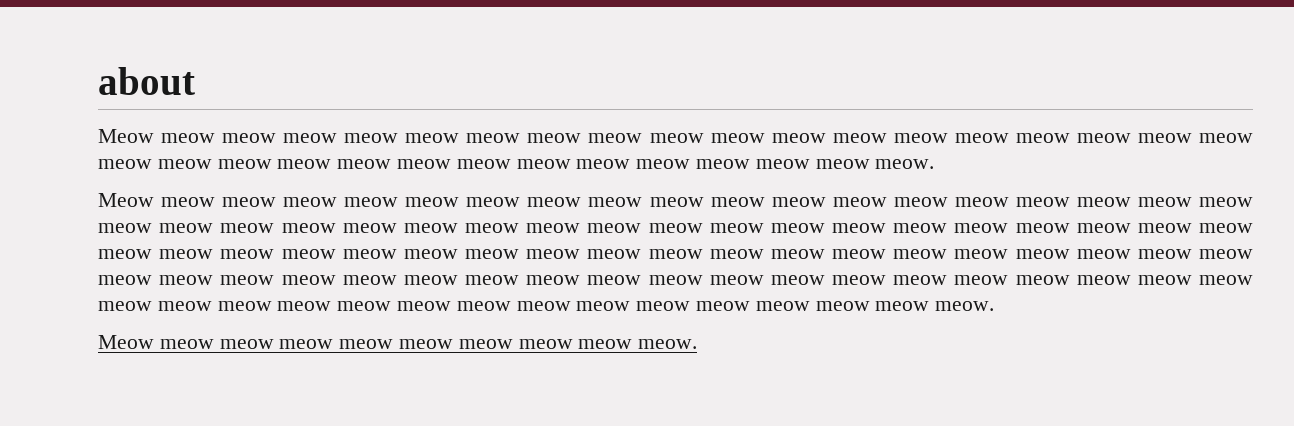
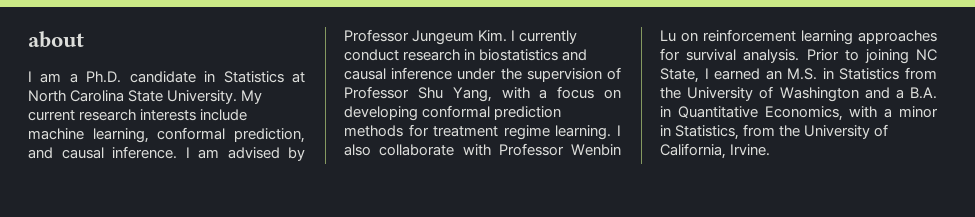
- Meow meow meow meow meow meow meow meow meow meow meow meow meow meow meow meow meow meow meow meow meow meow meow meow meow meow meow meow meow meow meow meow meow.
- Meow meow meow meow meow meow meow meow meow meow meow meow meow meow meow meow meow meow meow meow meow meow meow meow meow meow meow meow meow meow meow meow meow meow meow meow meow meow meow meow meow meow meow meow meow meow meow meow meow meow meow meow meow meow meow meow meow meow meow meow meow meow meow meow meow meow meow meow meow meow meow meow meow meow meow meow meow meow meow meow meow meow meow meow meow meow meow meow meow meow meow.
- Meow meow meow meow meow meow meow meow meow meow.
+ I am a Ph.D. candidate in Statistics at North Carolina State University. My current research interests include machine learning, conformal prediction, and causal inference. I am advised by Professor Jungeum Kim. I currently conduct research in biostatistics and causal inference under the supervision of Professor Shu Yang, with a focus on developing conformal prediction methods for treatment regime learning. I also collaborate with Professor Wenbin Lu on reinforcement learning approaches for survival analysis. Prior to joining NC State, I earned an M.S. in Statistics from the University of Washington and a B.A. in Quantitative Economics, with a minor in Statistics, from the University of California, Irvine.

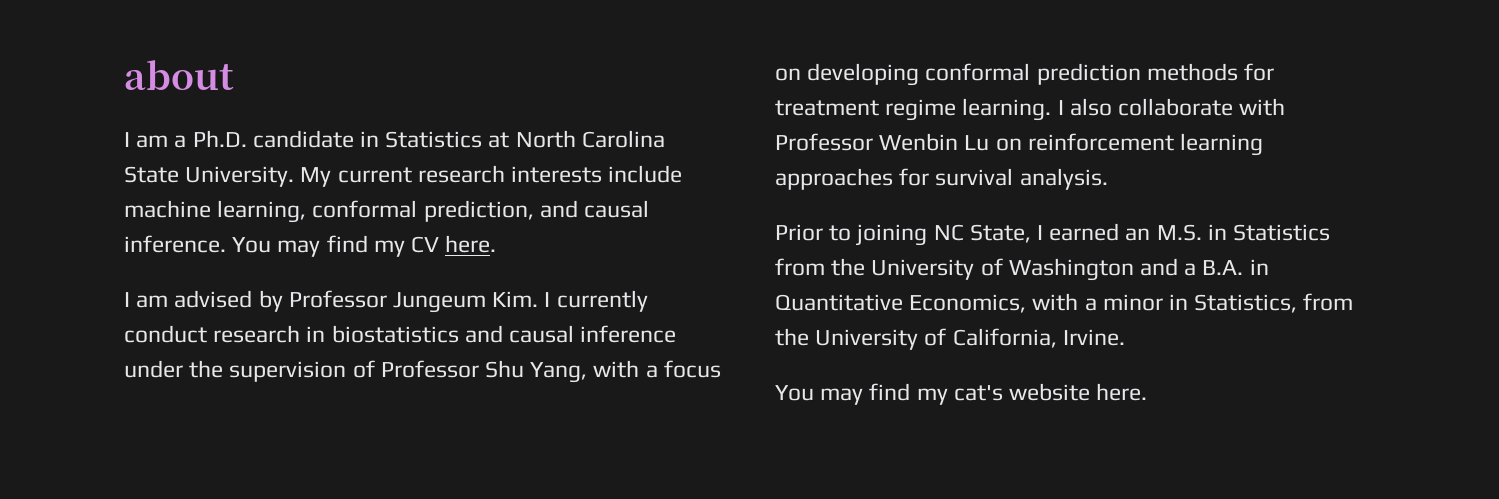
- My current research interests include machine learning, conformal prediction, and causal inference. I am advised by Professor Jungeum Kim. I currently conduct research in biostatistics and causal inference under the supervision of Professor Shu Yang, with a focus on developing conformal prediction methods for treatment regime learning.
+ My current research interests include machine learning, conformal prediction, and causal inference. You may find my CV here.
+ I am advised by Professor Jungeum Kim. I currently conduct research in biostatistics and causal inference under the supervision of Professor Shu Yang, with a focus on developing conformal prediction methods for treatment regime learning.
- I also collaborate with Professor Wenbin Lu on reinforcement learning approaches for survival analysis. Prior to joining NC State, I earned an M.S. in Statistics from the University of Washington and a B.A. in Quantitative Economics, with a minor in Statistics, from the University of California, Irvine.
+ I also collaborate with Professor Wenbin Lu on reinforcement learning approaches for survival analysis.
+ Prior to joining NC State, I earned an M.S. in Statistics from the University of Washington and a B.A. in Quantitative Economics, with a minor in Statistics, from the University of California, Irvine.
+ You may find my cat's website here.

